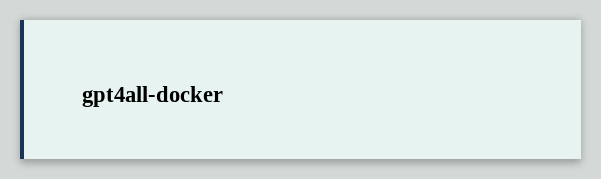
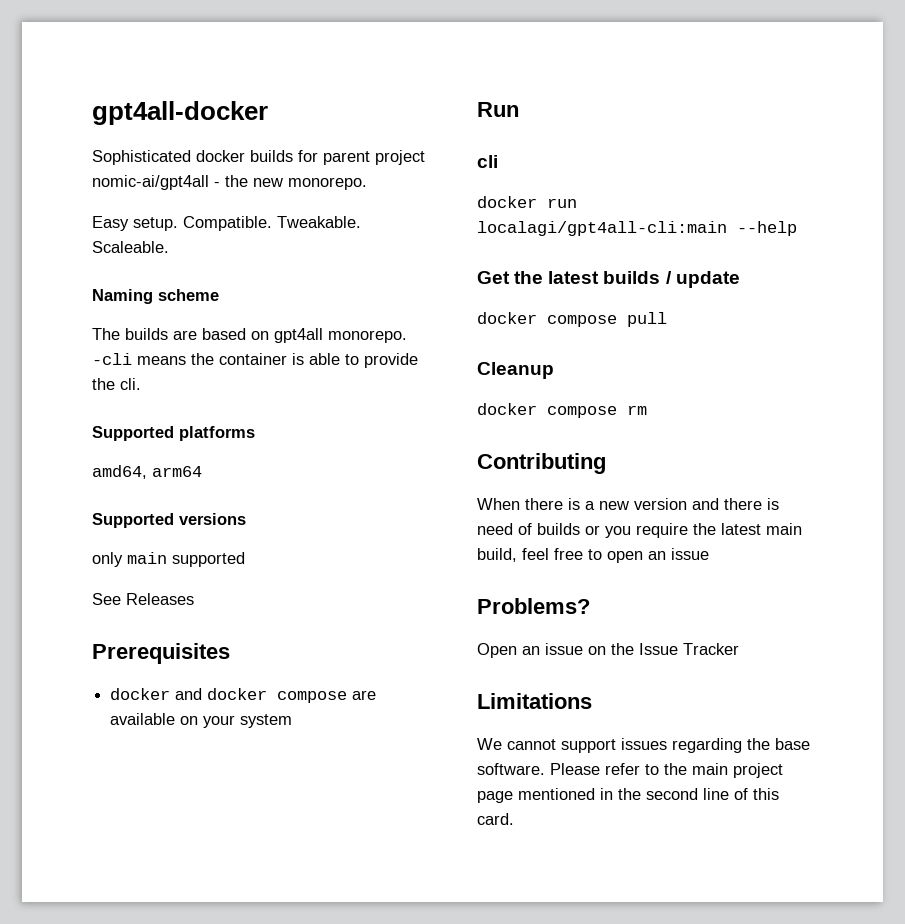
+ Sophisticated docker builds for parent project nomic-ai/gpt4all - the new monorepo.
+ Easy setup. Compatible. Tweakable. Scaleable.
+ Naming scheme
+ The builds are based on gpt4all monorepo. -cli means the container is able to provide the cli.
+ Supported platforms
+ amd64, arm64
+ Supported versions
+ only main supported
+ See Releases
+ Prerequisites
+ docker and docker compose are available on your system
+ Run
+ cli
+ docker run localagi/gpt4all-cli:main --help
+ Get the latest builds / update
+ docker compose pull
+ Cleanup
+ docker compose rm
+ Contributing
+ When there is a new version and there is need of builds or you require the latest main build, feel free to open an issue
+ Problems?
+ Open an issue on the Issue Tracker
+ Limitations
+ We cannot support issues regarding the base software. Please refer to the main project page mentioned in the second line of this card.

